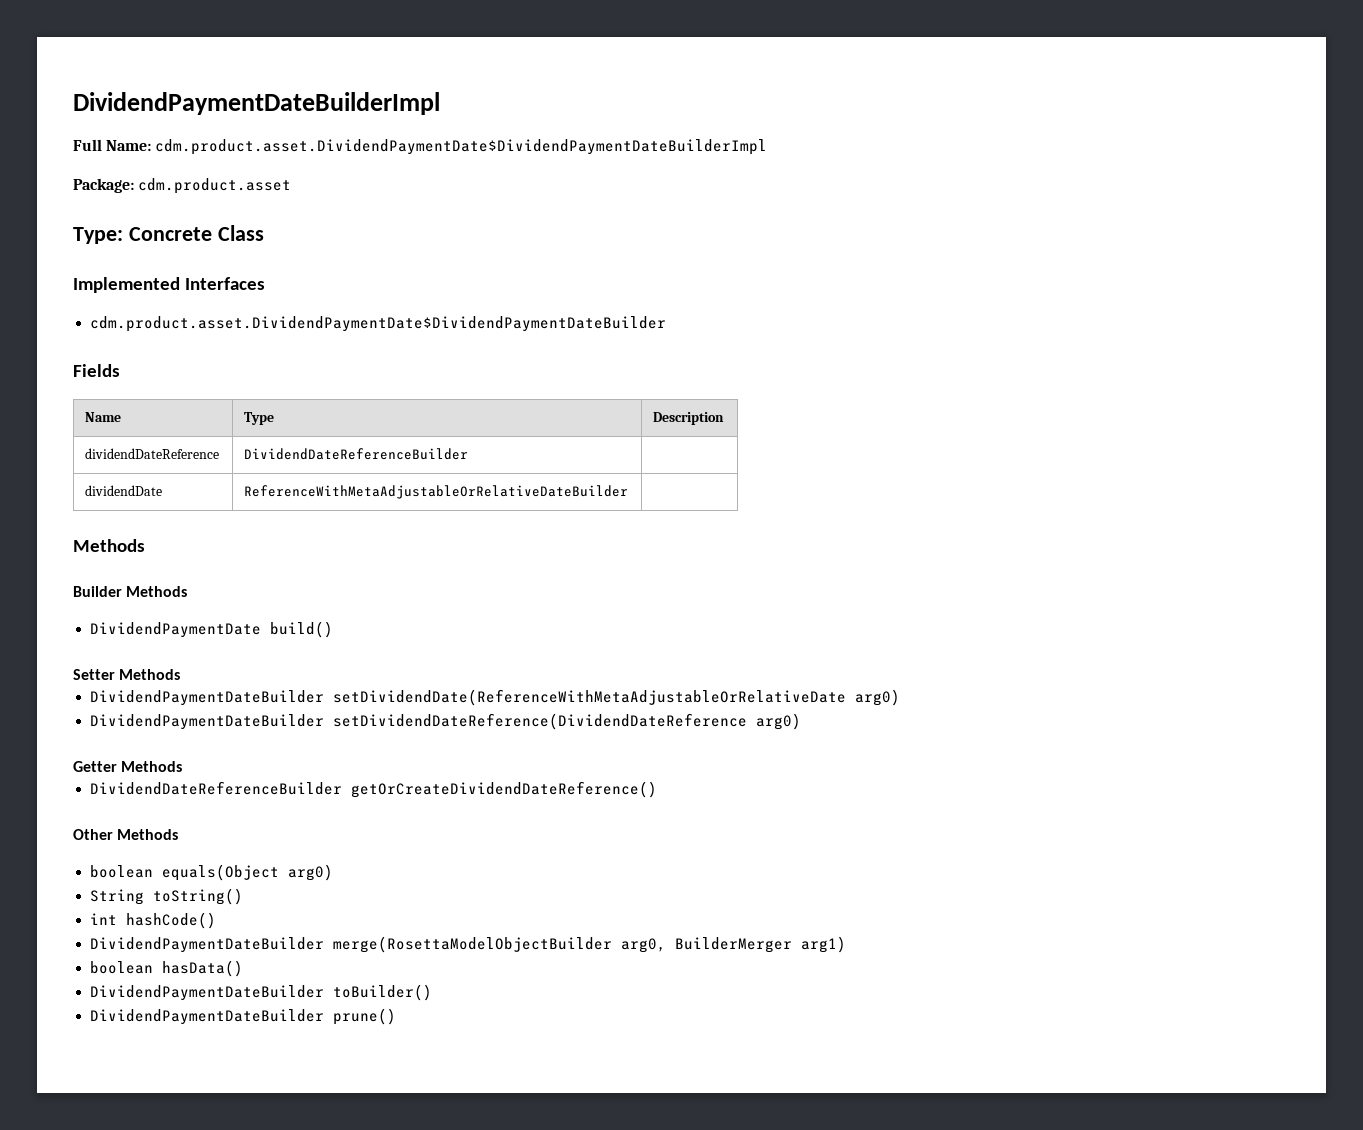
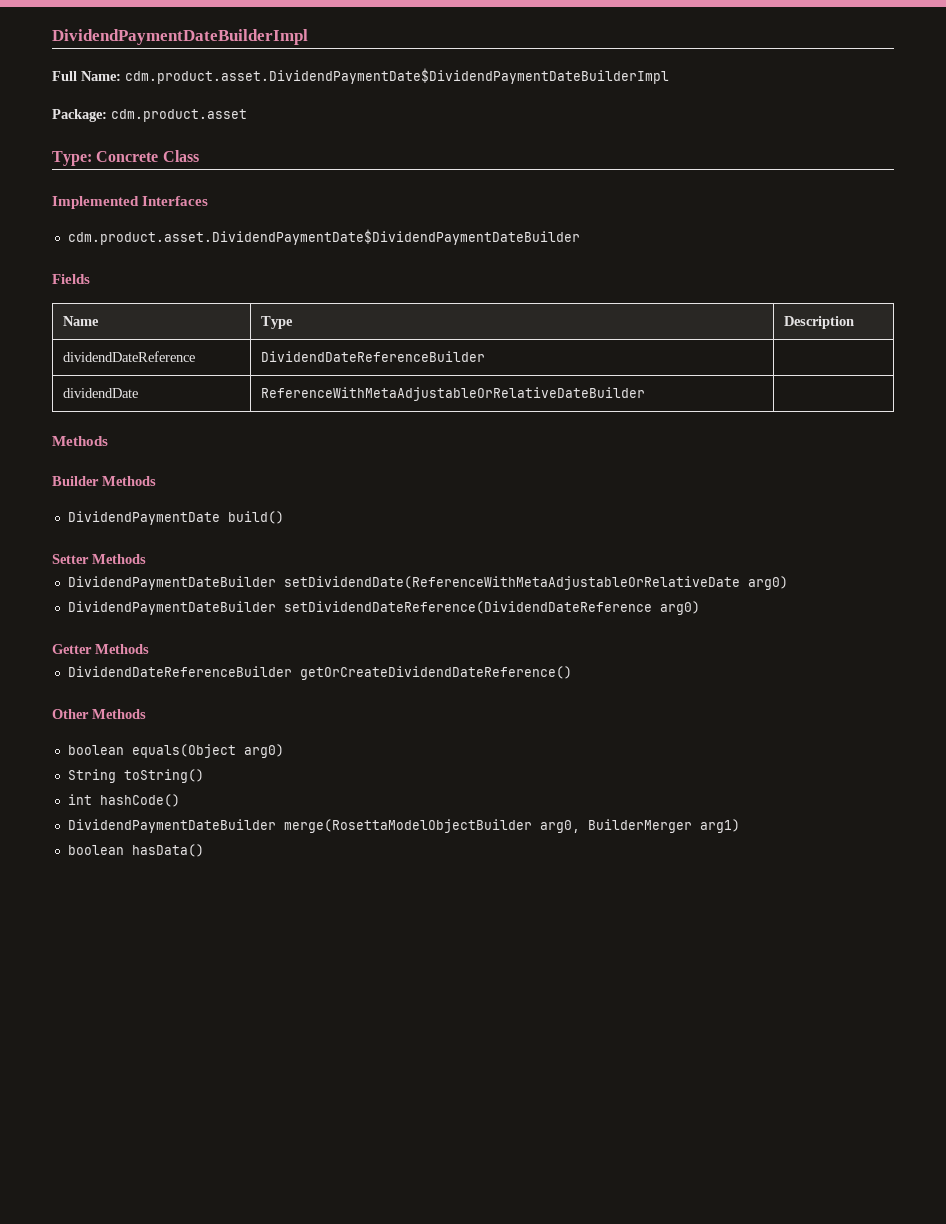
- DividendPaymentDateBuilder toBuilder()
- DividendPaymentDateBuilder prune()

